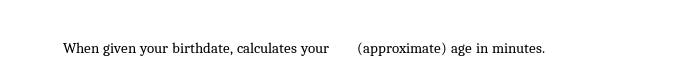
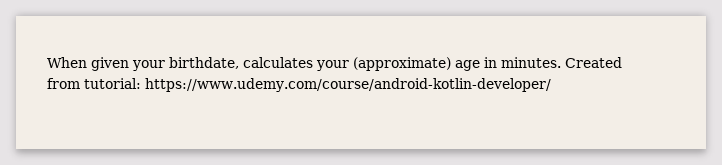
+ Created from tutorial: https://www.udemy.com/course/android-kotlin-developer/

